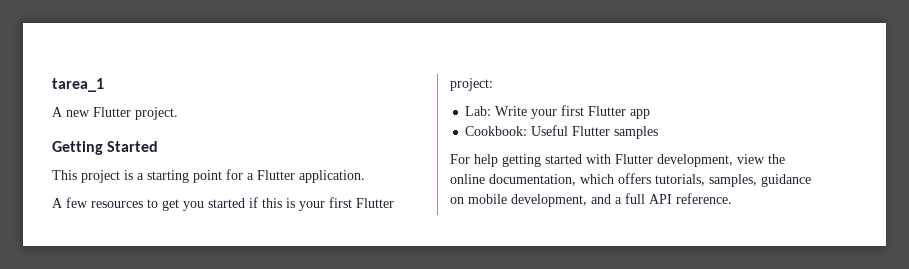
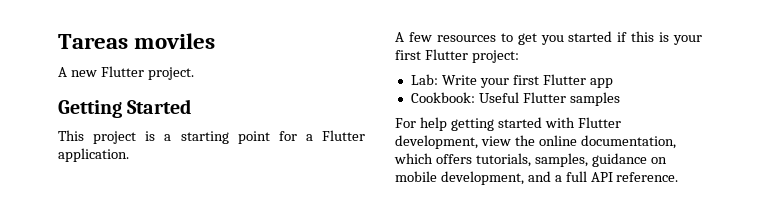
- tarea_1
+ Tareas moviles

